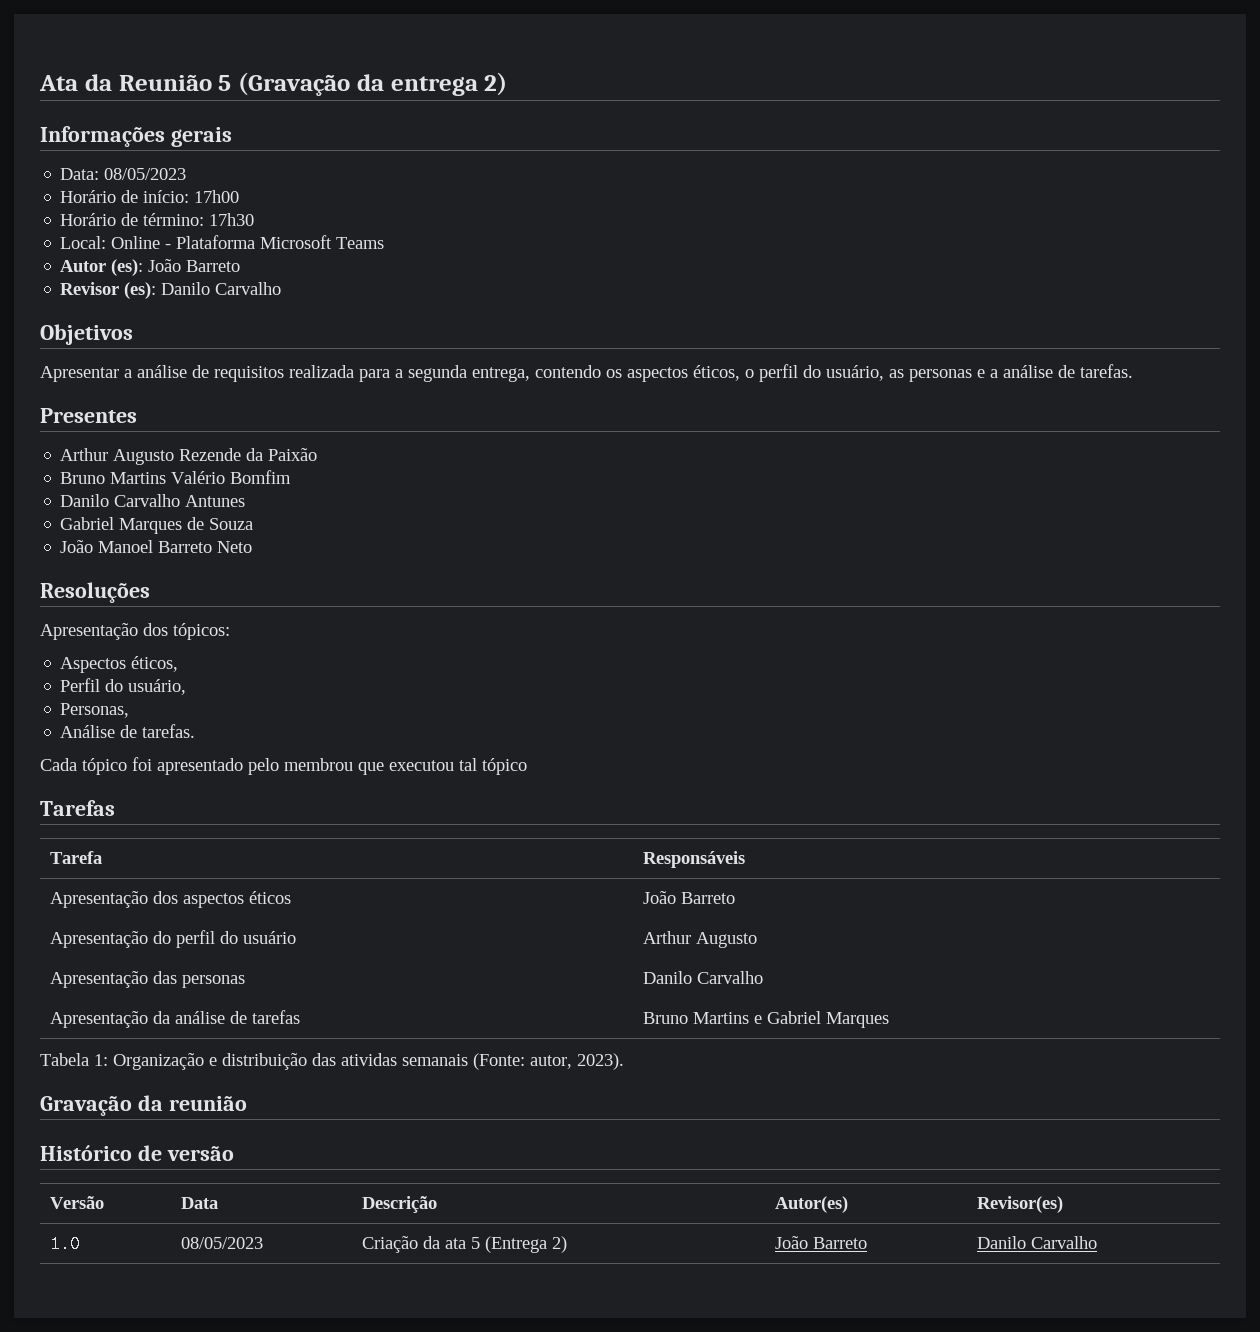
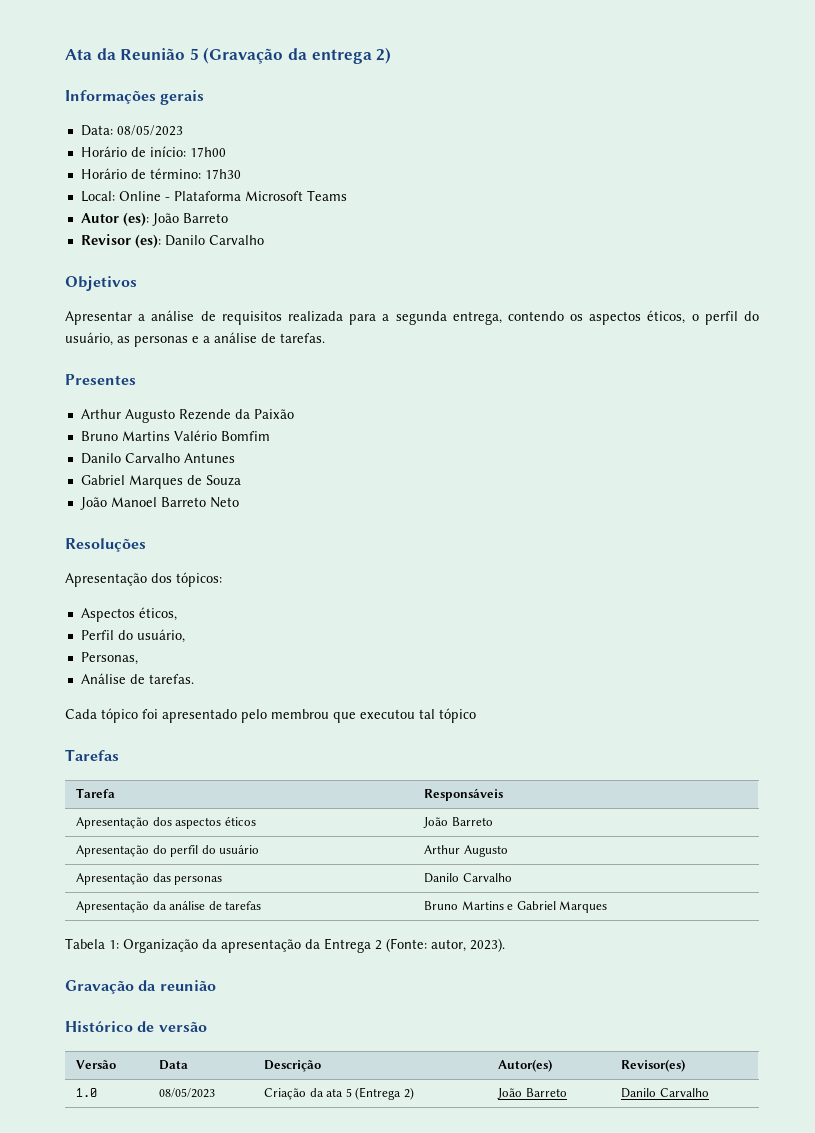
- Tabela 1: Organização e distribuição das atividas semanais (Fonte: autor, 2023).
+ Tabela 1: Organização da apresentação da Entrega 2 (Fonte: autor, 2023).

